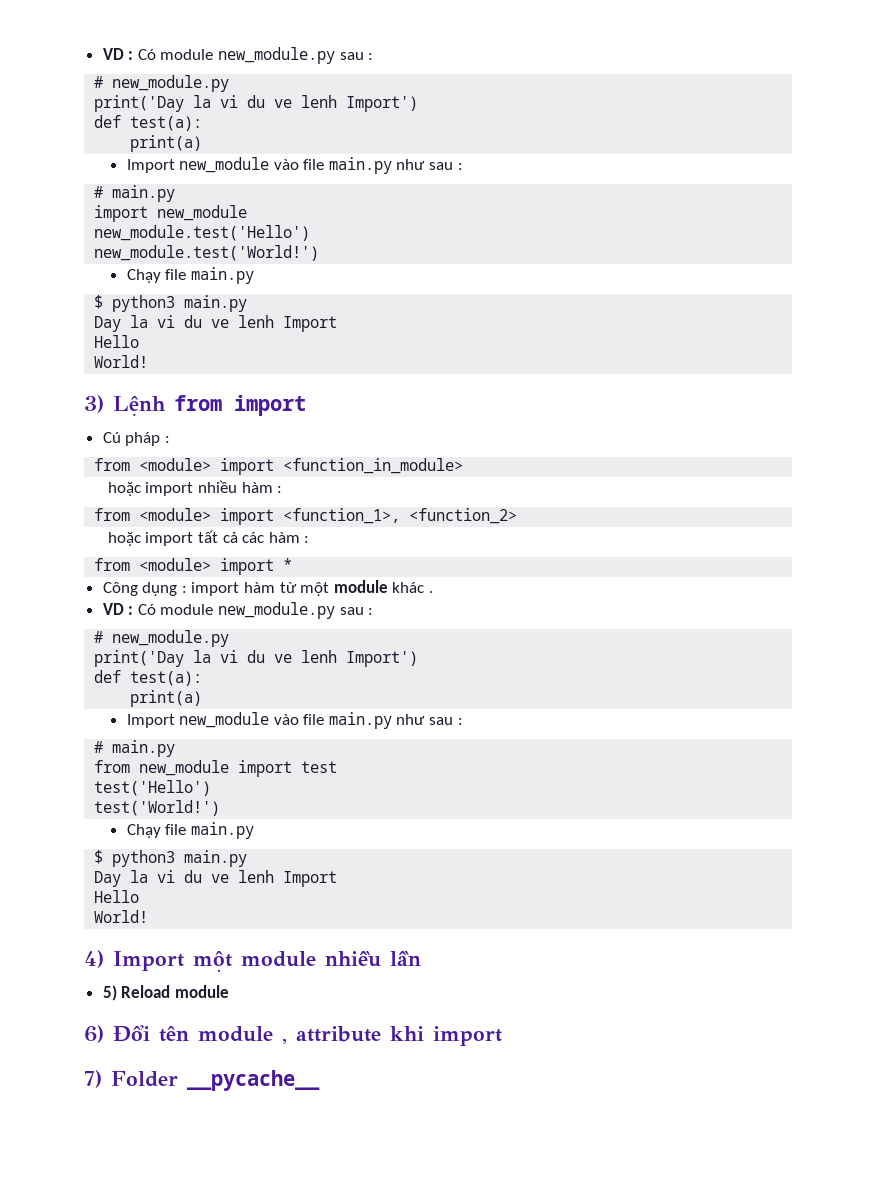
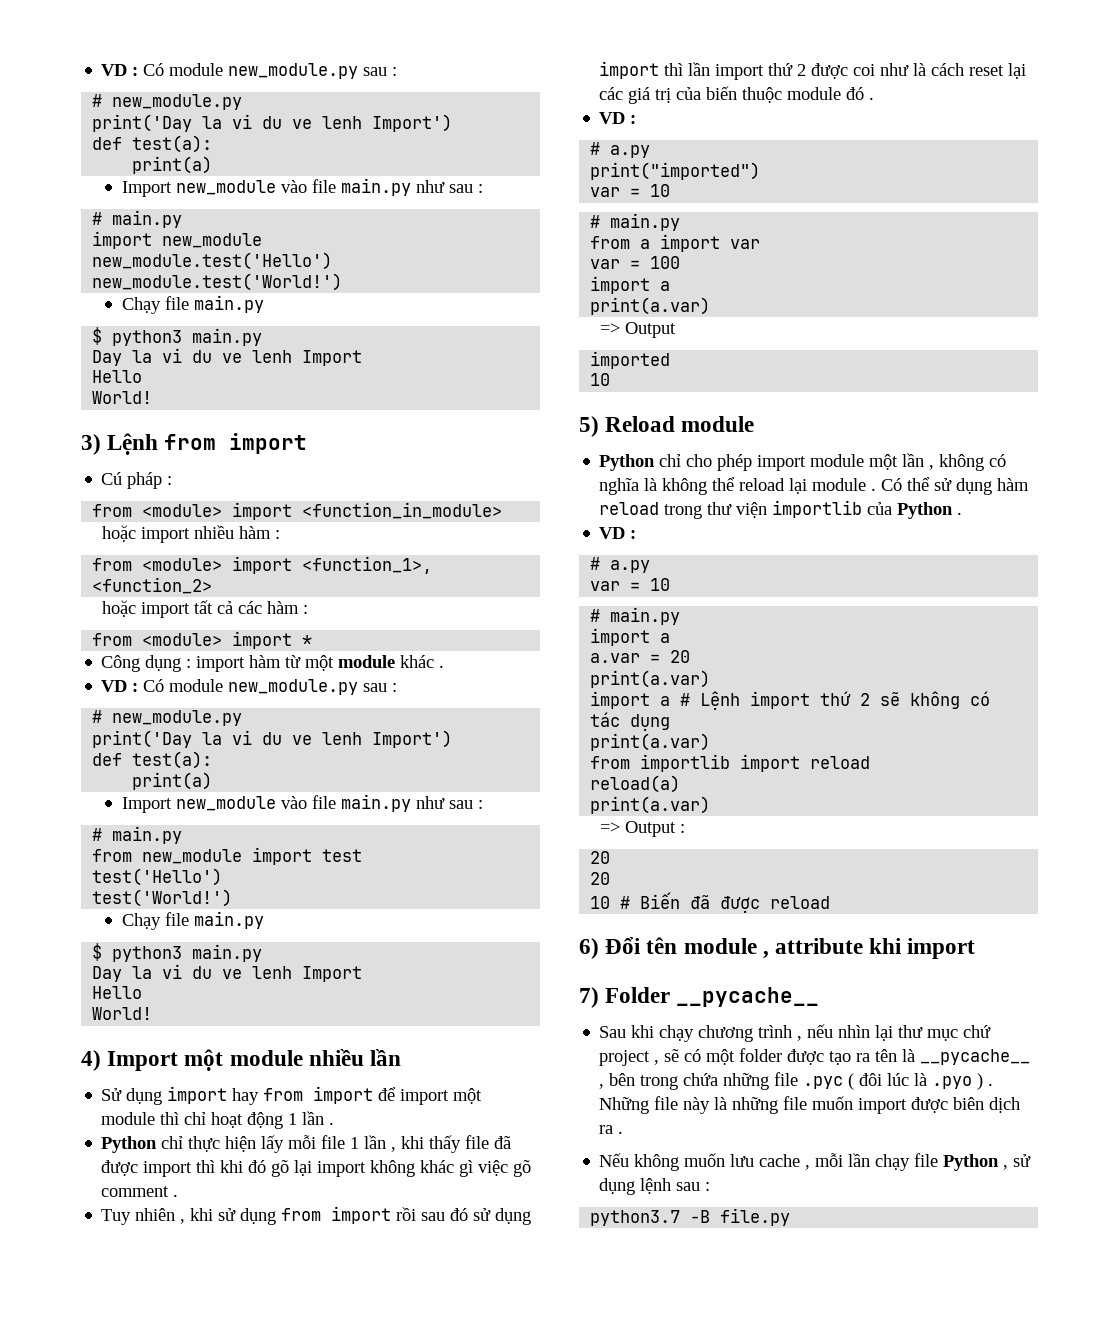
+ Sử dụng import hay from import để import một module thì chỉ hoạt động 1 lần .
+ Python chỉ thực hiện lấy mỗi file 1 lần , khi thấy file đã được import thì khi đó gõ lại import không khác gì việc gõ comment .
+ Tuy nhiên , khi sử dụng from import rồi sau đó sử dụng import thì lần import thứ 2 được coi như là cách reset lại các giá trị của biến thuộc module đó .
+ VD :
+ # a.py
+ print("imported")
+ var = 10
+ # main.py
+ from a import var
+ var = 100
+ import a
+ print(a.var)
+ => Output
+ imported
+ 10
  5) Reload module
+ Python chỉ cho phép import module một lần , không có nghĩa là không thể reload lại module . Có thể sử dụng hàm reload trong thư viện importlib của Python .
+ VD :
+ # a.py
+ var = 10
+ # main.py
+ import a
+ a.var = 20
+ print(a.var)
+ import a # Lệnh import thứ 2 sẽ không có tác dụng
+ print(a.var)
+ from importlib import reload
+ reload(a)
+ print(a.var)
+ => Output :
+ 20
+ 20
+ 10 # Biến đã được reload
+ Sau khi chạy chương trình , nếu nhìn lại thư mục chứ project , sẽ có một folder được tạo ra tên là __pycache__ , bên trong chứa những file .pyc ( đôi lúc là .pyo ) . Những file này là những file muốn import được biên dịch ra .
+ Nếu không muốn lưu cache , mỗi lần chạy file Python , sử dụng lệnh sau :
+ python3.7 -B file.py

